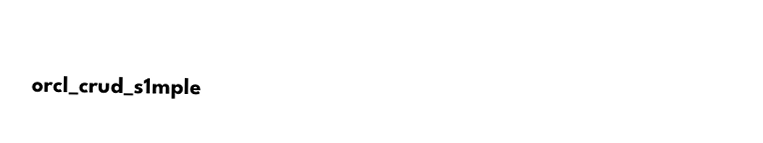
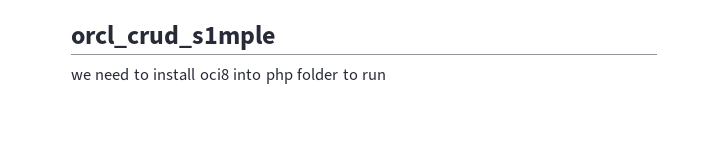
+ we need to install oci8 into php folder to run

